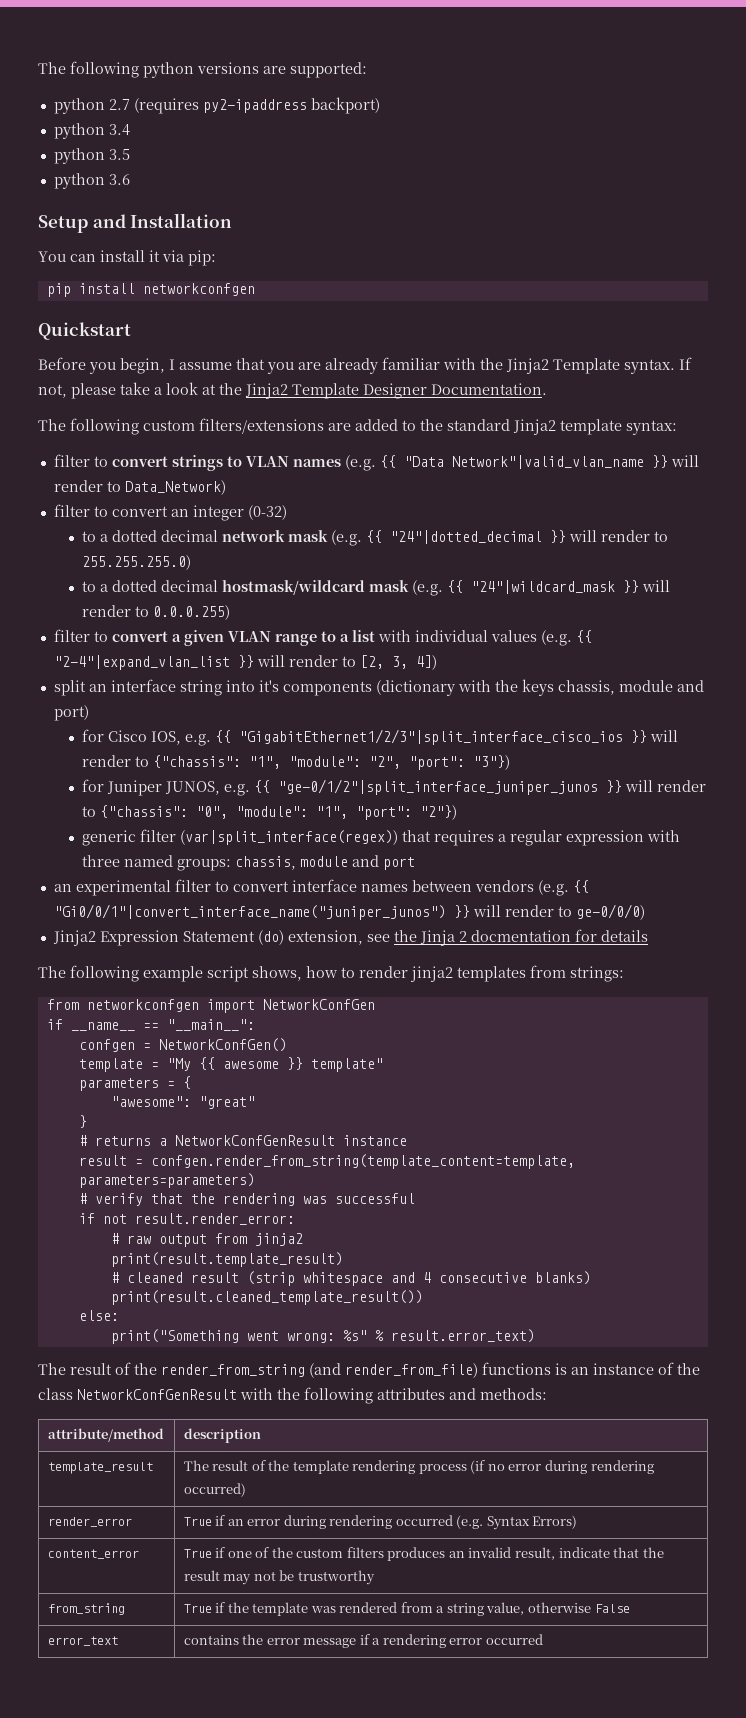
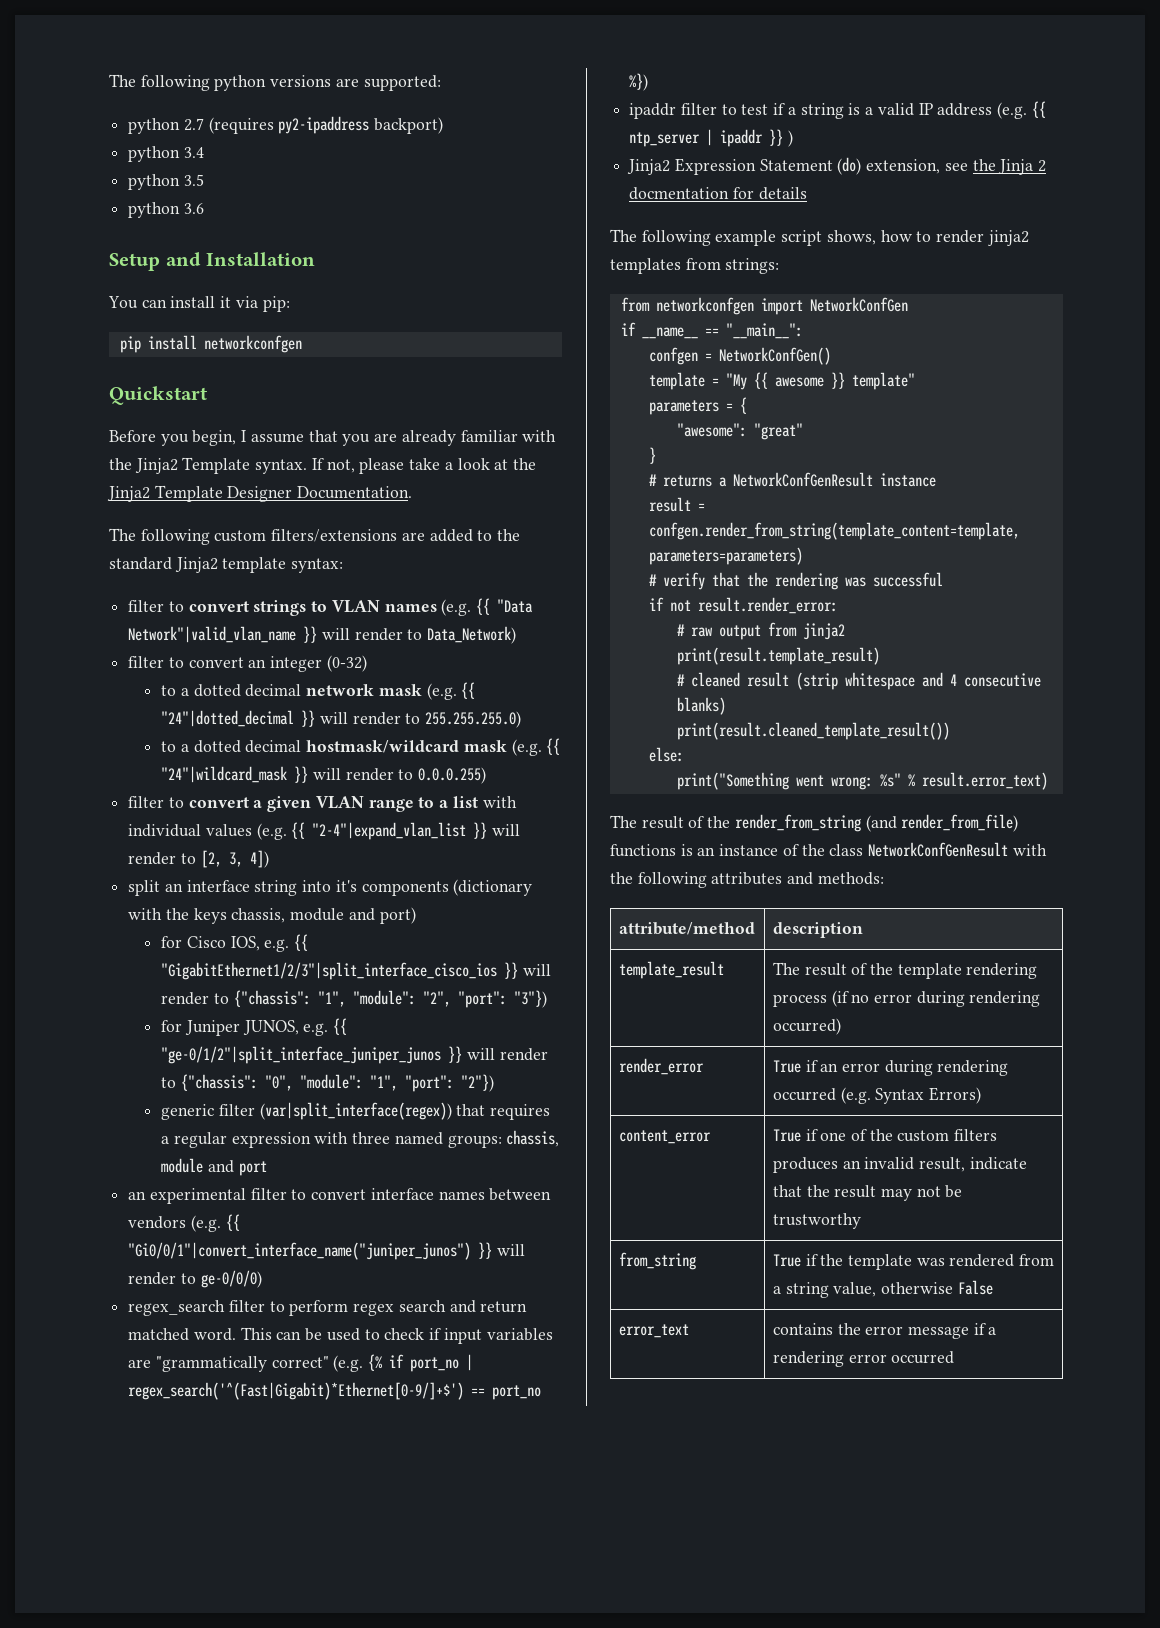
+ regex_search filter to perform regex search and return matched word. This can be used to check if input variables are "grammatically correct" (e.g. {% if port_no | regex_search('^(Fast|Gigabit)*Ethernet[0-9/]+$') == port_no %})
+ ipaddr filter to test if a string is a valid IP address (e.g. {{ ntp_server | ipaddr }} )

